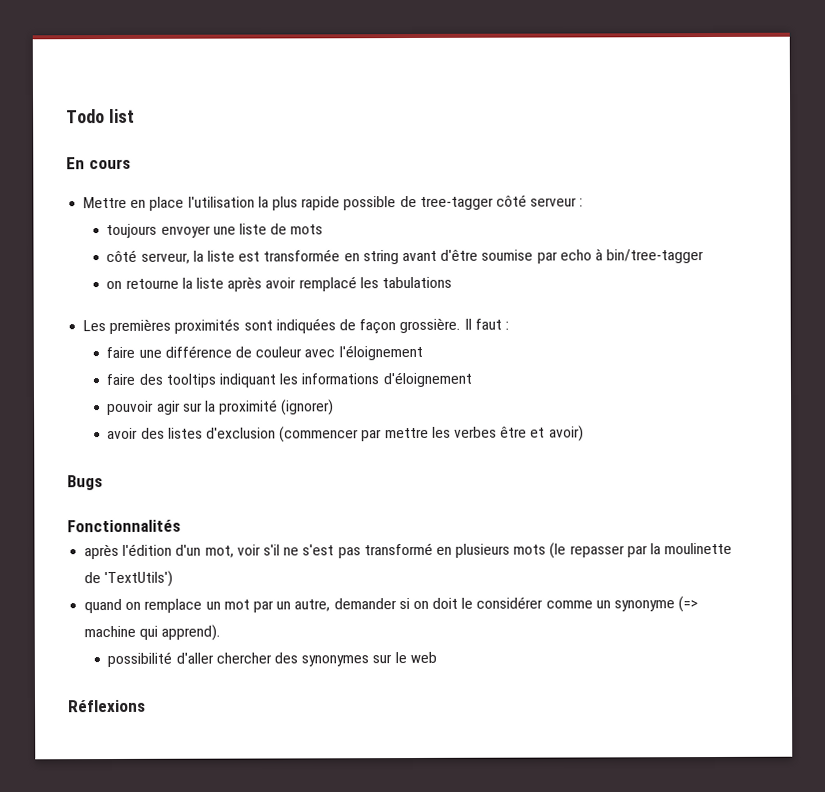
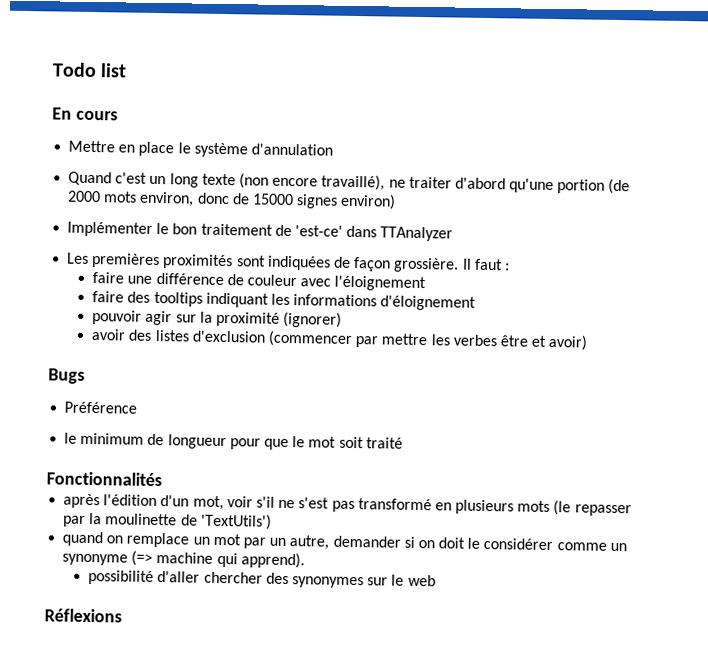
- Mettre en place l'utilisation la plus rapide possible de tree-tagger côté serveur :
- toujours envoyer une liste de mots
- côté serveur, la liste est transformée en string avant d'être soumise par echo à bin/tree-tagger
- on retourne la liste après avoir remplacé les tabulations
+ Mettre en place le système d'annulation
+ Quand c'est un long texte (non encore travaillé), ne traiter d'abord qu'une portion (de 2000 mots environ, donc de 15000 signes environ)
+ Implémenter le bon traitement de 'est-ce' dans TTAnalyzer
+ Préférence
+ le minimum de longueur pour que le mot soit traité

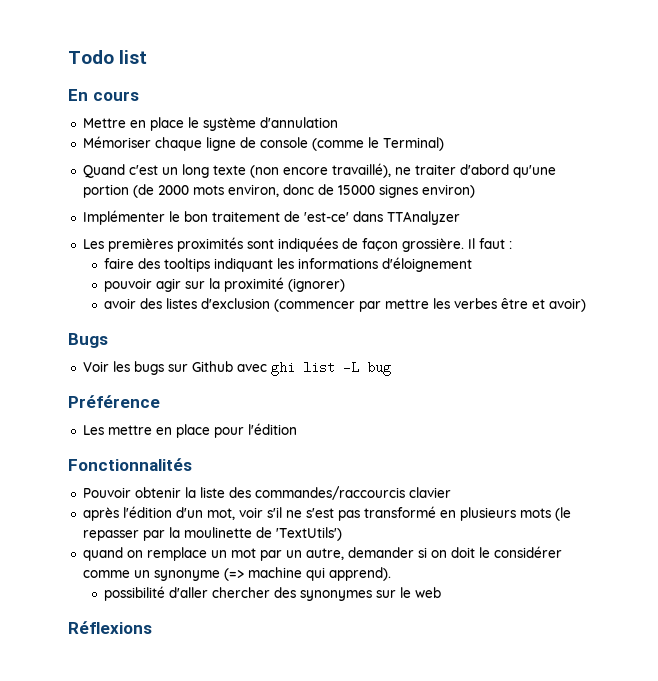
+ Mémoriser chaque ligne de console (comme le Terminal)
- faire une différence de couleur avec l'éloignement
+ Voir les bugs sur Github avec ghi list -L bug
  Préférence
- le minimum de longueur pour que le mot soit traité
+ Les mettre en place pour l'édition
  Fonctionnalités
+ Pouvoir obtenir la liste des commandes/raccourcis clavier

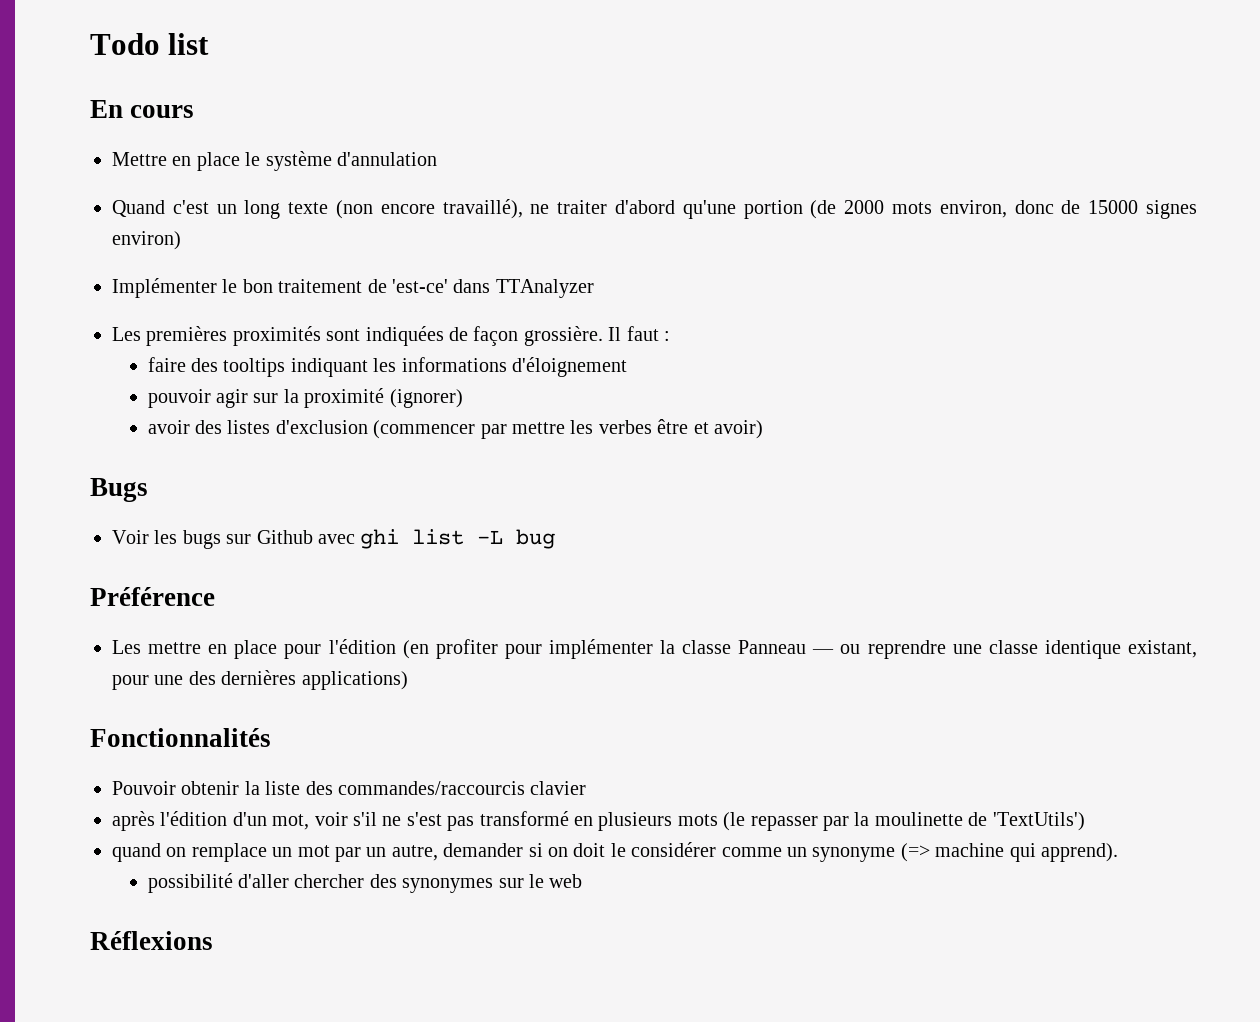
- Mémoriser chaque ligne de console (comme le Terminal)
- Les mettre en place pour l'édition
+ Les mettre en place pour l'édition (en profiter pour implémenter la classe Panneau — ou reprendre une classe identique existant, pour une des dernières applications)

